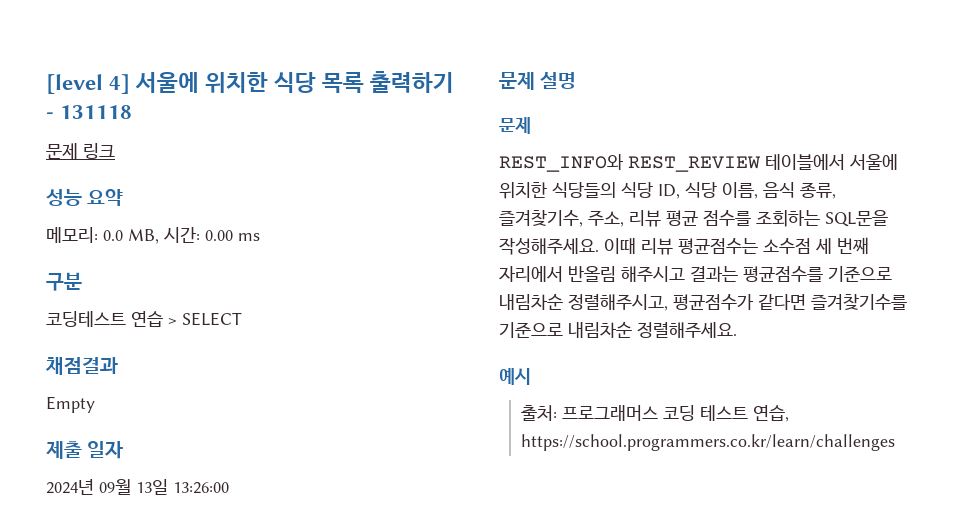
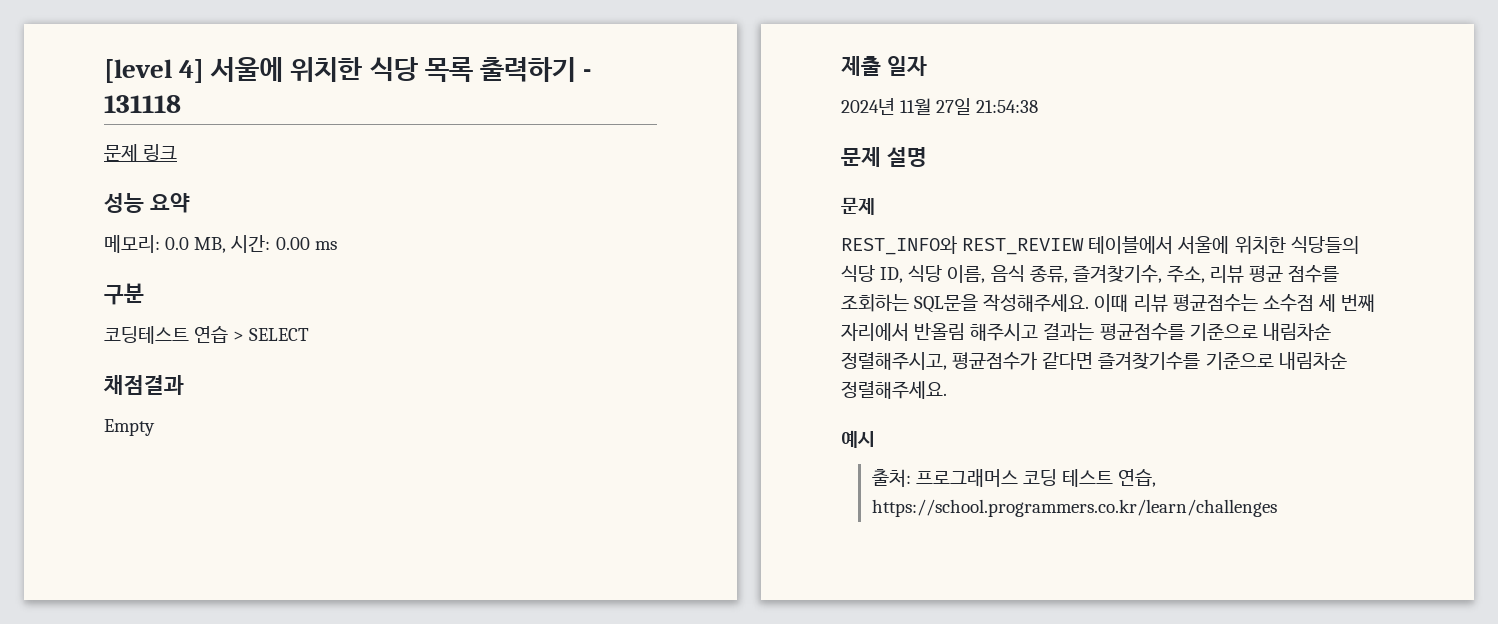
- 2024년 09월 13일 13:26:00
+ 2024년 11월 27일 21:54:38

